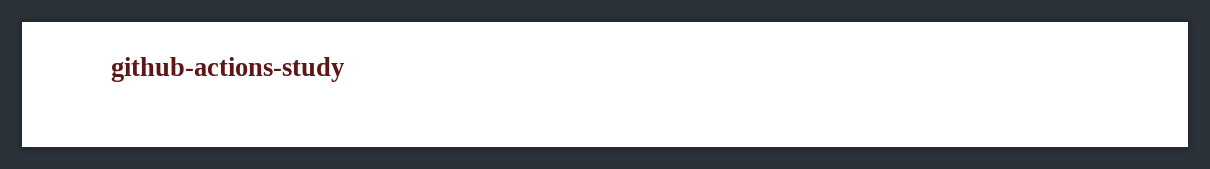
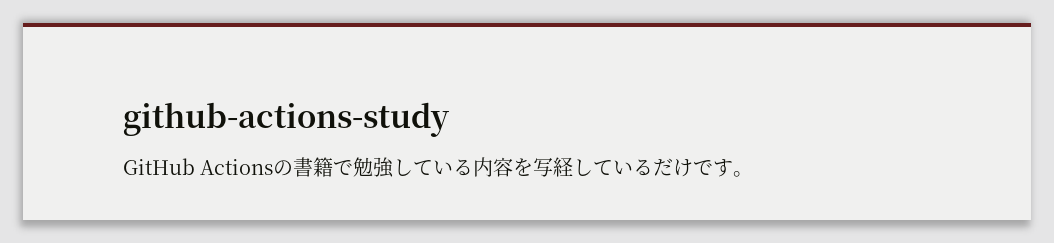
+ GitHub Actionsの書籍で勉強している内容を写経しているだけです。

